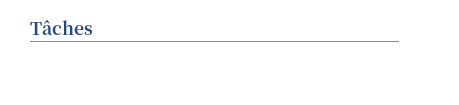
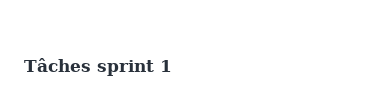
- Tâches
+ Tâches sprint 1

